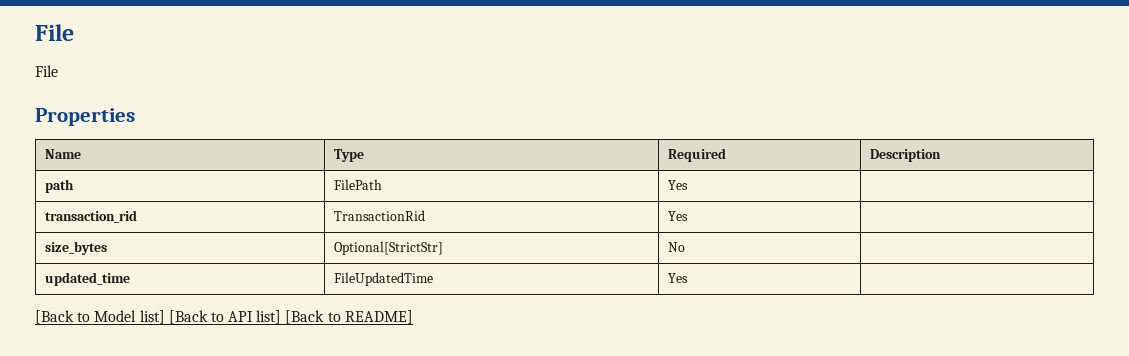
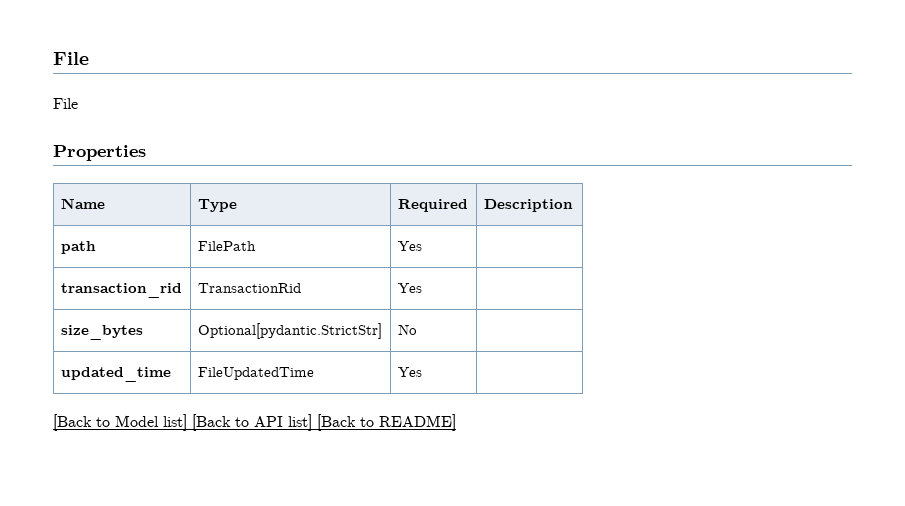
- size_bytes | Optional[StrictStr] | No |
+ size_bytes | Optional[pydantic.StrictStr] | No |

